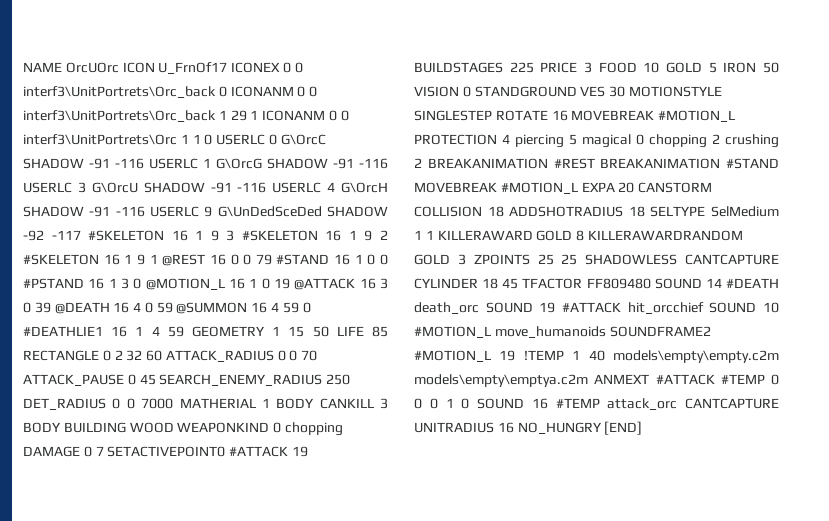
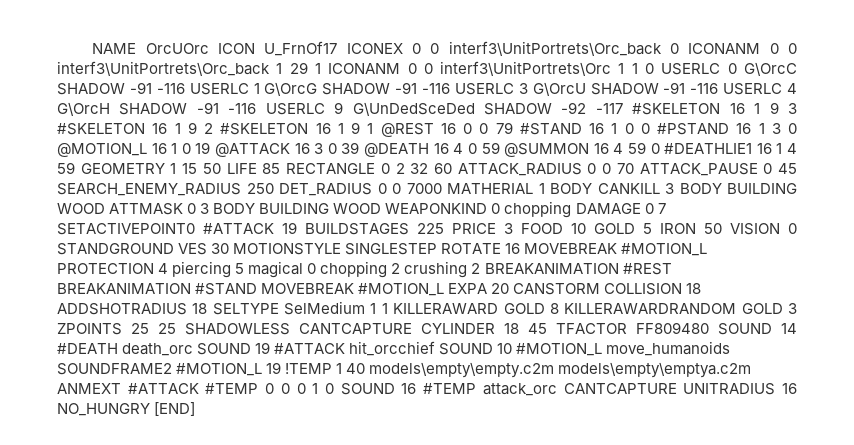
- NAME OrcUOrc ICON U_FrnOf17 ICONEX 0 0 interf3\UnitPortrets\Orc_back 0 ICONANM 0 0 interf3\UnitPortrets\Orc_back 1 29 1 ICONANM 0 0 interf3\UnitPortrets\Orc 1 1 0 USERLC 0 G\OrcC SHADOW -91 -116 USERLC 1 G\OrcG SHADOW -91 -116 USERLC 3 G\OrcU SHADOW -91 -116 USERLC 4 G\OrcH SHADOW -91 -116 USERLC 9 G\UnDedSceDed SHADOW -92 -117 #SKELETON 16 1 9 3 #SKELETON 16 1 9 2 #SKELETON 16 1 9 1 @REST 16 0 0 79 #STAND 16 1 0 0 #PSTAND 16 1 3 0 @MOTION_L 16 1 0 19 @ATTACK 16 3 0 39 @DEATH 16 4 0 59 @SUMMON 16 4 59 0 #DEATHLIE1 16 1 4 59 GEOMETRY 1 15 50 LIFE 85 RECTANGLE 0 2 32 60 ATTACK_RADIUS 0 0 70 ATTACK_PAUSE 0 45 SEARCH_ENEMY_RADIUS 250 DET_RADIUS 0 0 7000 MATHERIAL 1 BODY CANKILL 3 BODY BUILDING WOOD WEAPONKIND 0 chopping DAMAGE 0 7 SETACTIVEPOINT0 #ATTACK 19 BUILDSTAGES 225 PRICE 3 FOOD 10 GOLD 5 IRON 50 VISION 0 STANDGROUND VES 30 MOTIONSTYLE SINGLESTEP ROTATE 16 MOVEBREAK #MOTION_L PROTECTION 4 piercing 5 magical 0 chopping 2 crushing 2 BREAKANIMATION #REST BREAKANIMATION #STAND MOVEBREAK #MOTION_L EXPA 20 CANSTORM COLLISION 18 ADDSHOTRADIUS 18 SELTYPE SelMedium 1 1 KILLERAWARD GOLD 8 KILLERAWARDRANDOM GOLD 3 ZPOINTS 25 25 SHADOWLESS CANTCAPTURE CYLINDER 18 45 TFACTOR FF809480 SOUND 14 #DEATH death_orc SOUND 19 #ATTACK hit_orcchief SOUND 10 #MOTION_L move_humanoids SOUNDFRAME2 #MOTION_L 19 !TEMP 1 40 models\empty\empty.c2m models\empty\emptya.c2m ANMEXT #ATTACK #TEMP 0 0 0 1 0 SOUND 16 #TEMP attack_orc CANTCAPTURE UNITRADIUS 16 NO_HUNGRY [END]
+ NAME OrcUOrc ICON U_FrnOf17 ICONEX 0 0 interf3\UnitPortrets\Orc_back 0 ICONANM 0 0 interf3\UnitPortrets\Orc_back 1 29 1 ICONANM 0 0 interf3\UnitPortrets\Orc 1 1 0 USERLC 0 G\OrcC SHADOW -91 -116 USERLC 1 G\OrcG SHADOW -91 -116 USERLC 3 G\OrcU SHADOW -91 -116 USERLC 4 G\OrcH SHADOW -91 -116 USERLC 9 G\UnDedSceDed SHADOW -92 -117 #SKELETON 16 1 9 3 #SKELETON 16 1 9 2 #SKELETON 16 1 9 1 @REST 16 0 0 79 #STAND 16 1 0 0 #PSTAND 16 1 3 0 @MOTION_L 16 1 0 19 @ATTACK 16 3 0 39 @DEATH 16 4 0 59 @SUMMON 16 4 59 0 #DEATHLIE1 16 1 4 59 GEOMETRY 1 15 50 LIFE 85 RECTANGLE 0 2 32 60 ATTACK_RADIUS 0 0 70 ATTACK_PAUSE 0 45 SEARCH_ENEMY_RADIUS 250 DET_RADIUS 0 0 7000 MATHERIAL 1 BODY CANKILL 3 BODY BUILDING WOOD ATTMASK 0 3 BODY BUILDING WOOD WEAPONKIND 0 chopping DAMAGE 0 7 SETACTIVEPOINT0 #ATTACK 19 BUILDSTAGES 225 PRICE 3 FOOD 10 GOLD 5 IRON 50 VISION 0 STANDGROUND VES 30 MOTIONSTYLE SINGLESTEP ROTATE 16 MOVEBREAK #MOTION_L PROTECTION 4 piercing 5 magical 0 chopping 2 crushing 2 BREAKANIMATION #REST BREAKANIMATION #STAND MOVEBREAK #MOTION_L EXPA 20 CANSTORM COLLISION 18 ADDSHOTRADIUS 18 SELTYPE SelMedium 1 1 KILLERAWARD GOLD 8 KILLERAWARDRANDOM GOLD 3 ZPOINTS 25 25 SHADOWLESS CANTCAPTURE CYLINDER 18 45 TFACTOR FF809480 SOUND 14 #DEATH death_orc SOUND 19 #ATTACK hit_orcchief SOUND 10 #MOTION_L move_humanoids SOUNDFRAME2 #MOTION_L 19 !TEMP 1 40 models\empty\empty.c2m models\empty\emptya.c2m ANMEXT #ATTACK #TEMP 0 0 0 1 0 SOUND 16 #TEMP attack_orc CANTCAPTURE UNITRADIUS 16 NO_HUNGRY [END]

